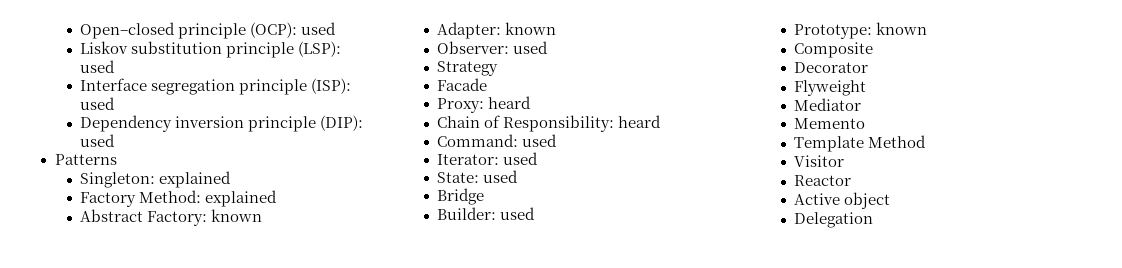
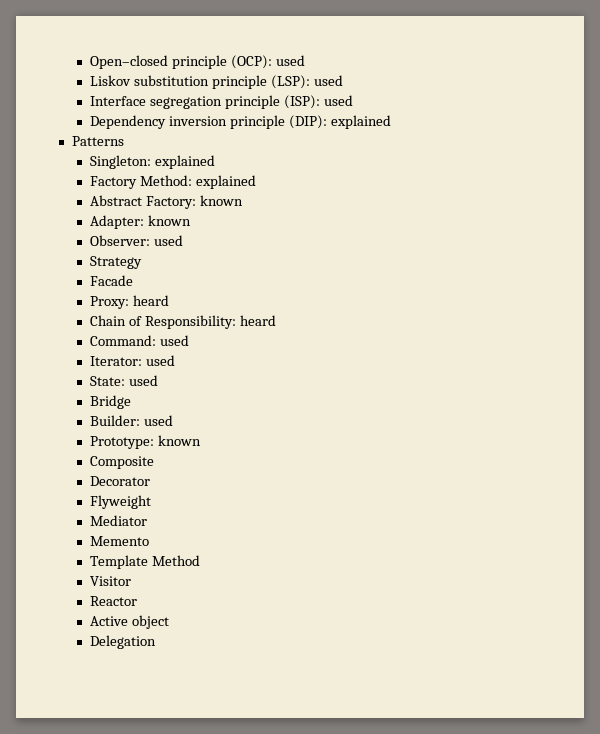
- Dependency inversion principle (DIP): used
+ Dependency inversion principle (DIP): explained

